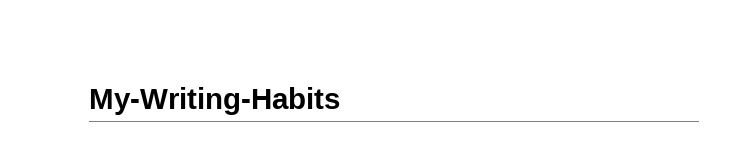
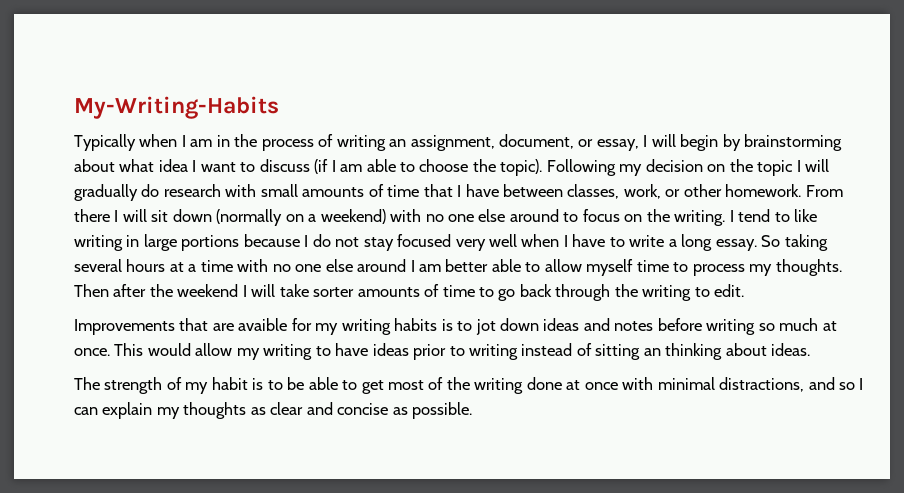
+ Typically when I am in the process of writing an assignment, document, or essay, I will begin by brainstorming about what idea I want to discuss (if I am able to choose the topic). Following my decision on the topic I will gradually do research with small amounts of time that I have between classes, work, or other homework. From there I will sit down (normally on a weekend) with no one else around to focus on the writing. I tend to like writing in large portions because I do not stay focused very well when I have to write a long essay. So taking several hours at a time with no one else around I am better able to allow myself time to process my thoughts. Then after the weekend I will take sorter amounts of time to go back through the writing to edit.
+ Improvements that are avaible for my writing habits is to jot down ideas and notes before writing so much at once. This would allow my writing to have ideas prior to writing instead of sitting an thinking about ideas.
+ The strength of my habit is to be able to get most of the writing done at once with minimal distractions, and so I can explain my thoughts as clear and concise as possible.

